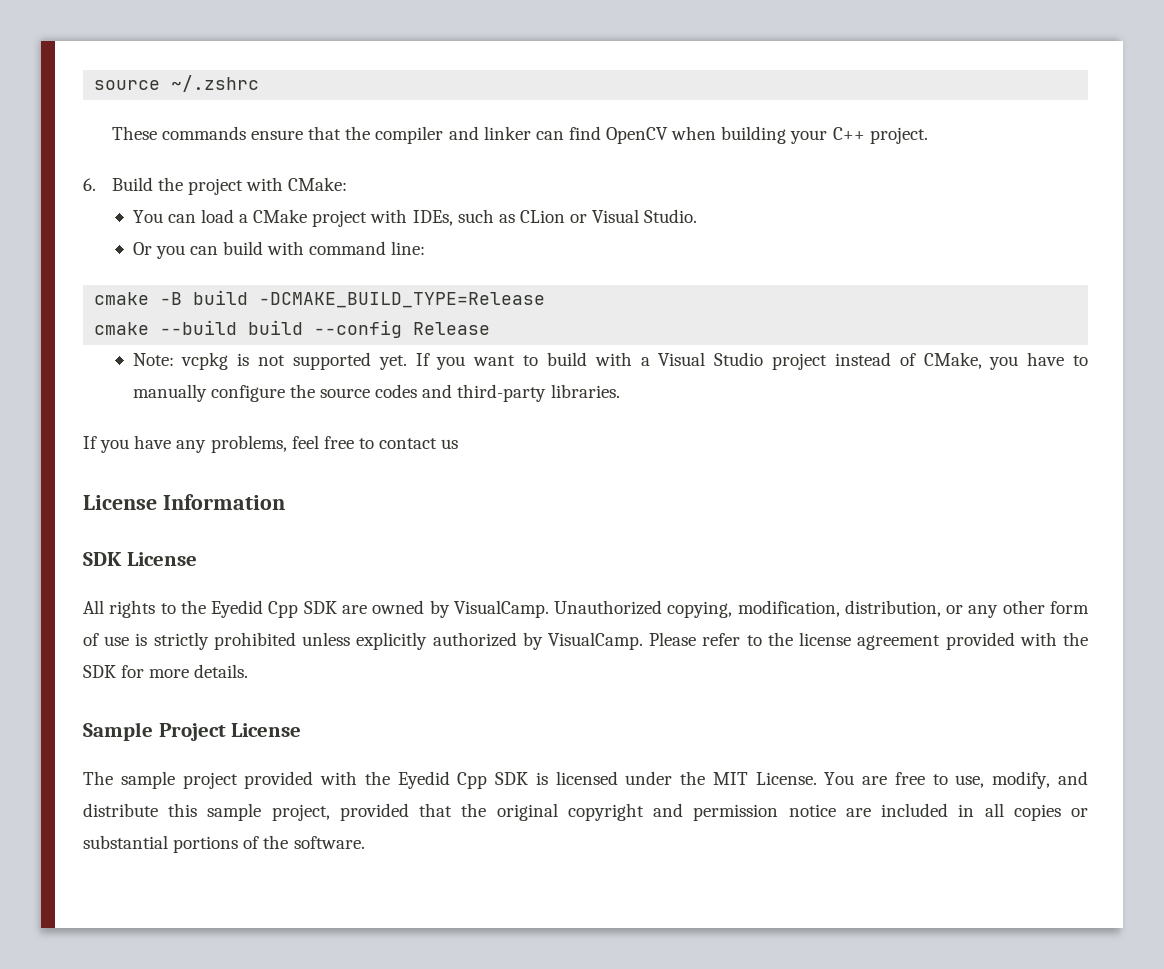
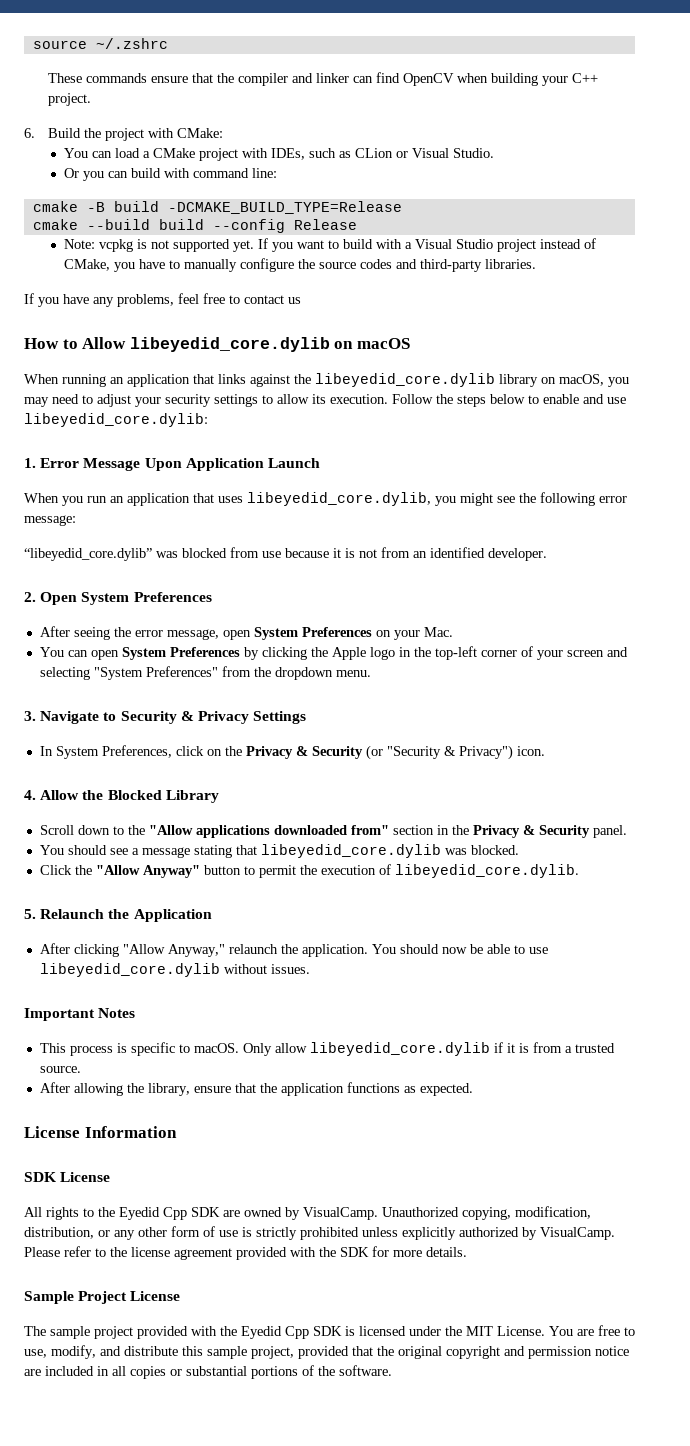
+ How to Allow libeyedid_core.dylib on macOS
+ When running an application that links against the libeyedid_core.dylib library on macOS, you may need to adjust your security settings to allow its execution. Follow the steps below to enable and use libeyedid_core.dylib:
+ 1. Error Message Upon Application Launch
+ When you run an application that uses libeyedid_core.dylib, you might see the following error message:
+ “libeyedid_core.dylib” was blocked from use because it is not from an identified developer.
+ 2. Open System Preferences
+ After seeing the error message, open System Preferences on your Mac.
+ You can open System Preferences by clicking the Apple logo in the top-left corner of your screen and selecting "System Preferences" from the dropdown menu.
+ 3. Navigate to Security & Privacy Settings
+ In System Preferences, click on the Privacy & Security (or "Security & Privacy") icon.
+ 4. Allow the Blocked Library
+ Scroll down to the "Allow applications downloaded from" section in the Privacy & Security panel.
+ You should see a message stating that libeyedid_core.dylib was blocked.
+ Click the "Allow Anyway" button to permit the execution of libeyedid_core.dylib.
+ 5. Relaunch the Application
+ After clicking "Allow Anyway," relaunch the application. You should now be able to use libeyedid_core.dylib without issues.
+ Important Notes
+ This process is specific to macOS. Only allow libeyedid_core.dylib if it is from a trusted source.
+ After allowing the library, ensure that the application functions as expected.

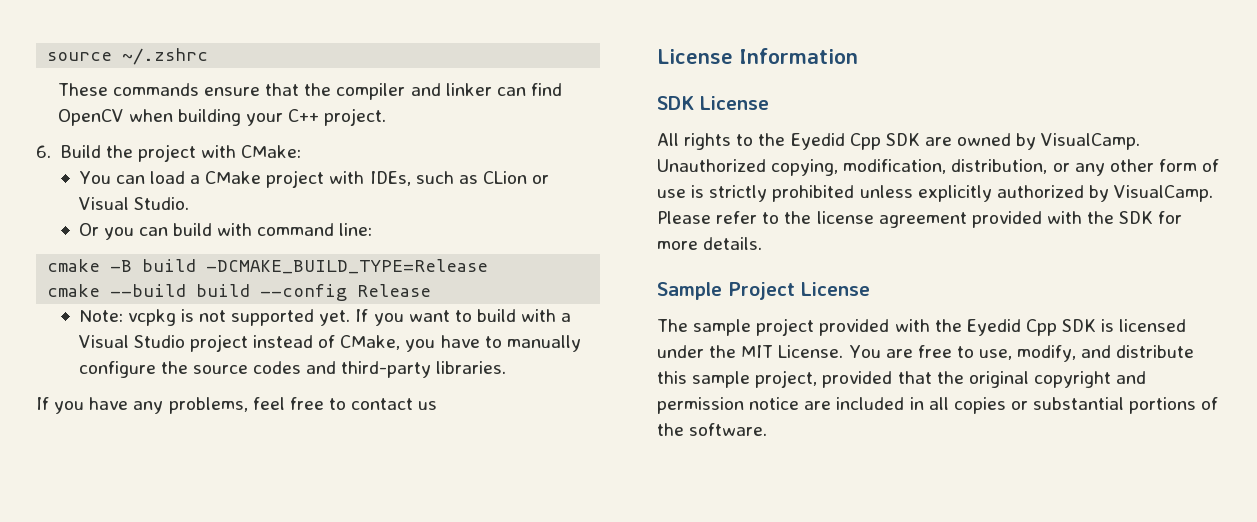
- How to Allow libeyedid_core.dylib on macOS
- When running an application that links against the libeyedid_core.dylib library on macOS, you may need to adjust your security settings to allow its execution. Follow the steps below to enable and use libeyedid_core.dylib:
- 1. Error Message Upon Application Launch
- When you run an application that uses libeyedid_core.dylib, you might see the following error message:
- “libeyedid_core.dylib” was blocked from use because it is not from an identified developer.
- 2. Open System Preferences
- After seeing the error message, open System Preferences on your Mac.
- You can open System Preferences by clicking the Apple logo in the top-left corner of your screen and selecting "System Preferences" from the dropdown menu.
- 3. Navigate to Security & Privacy Settings
- In System Preferences, click on the Privacy & Security (or "Security & Privacy") icon.
- 4. Allow the Blocked Library
- Scroll down to the "Allow applications downloaded from" section in the Privacy & Security panel.
- You should see a message stating that libeyedid_core.dylib was blocked.
- Click the "Allow Anyway" button to permit the execution of libeyedid_core.dylib.
- 5. Relaunch the Application
- After clicking "Allow Anyway," relaunch the application. You should now be able to use libeyedid_core.dylib without issues.
- Important Notes
- This process is specific to macOS. Only allow libeyedid_core.dylib if it is from a trusted source.
- After allowing the library, ensure that the application functions as expected.

